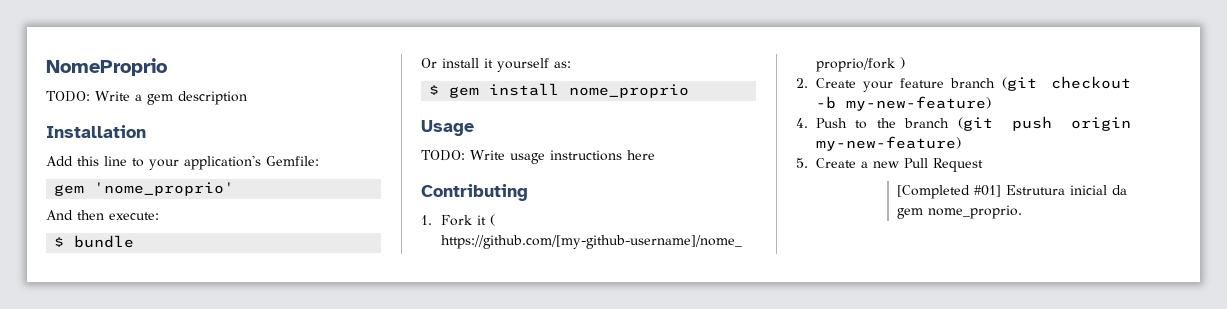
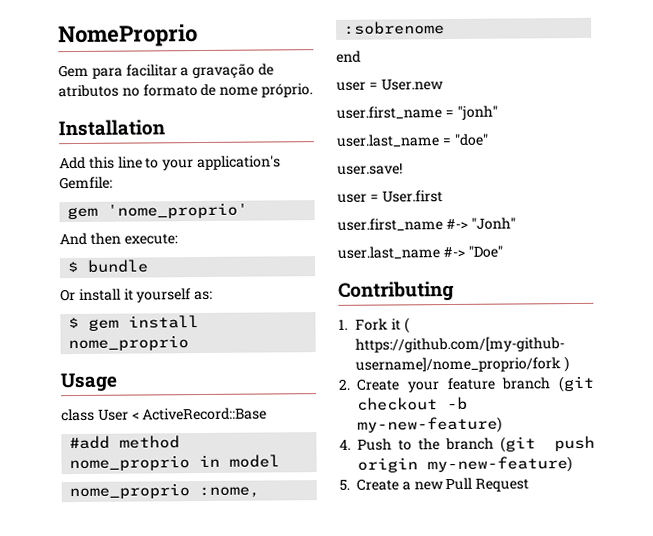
- TODO: Write a gem description
+ Gem para facilitar a gravação de atributos no formato de nome próprio.
- TODO: Write usage instructions here
+ class User < ActiveRecord::Base
+ #add method nome_proprio in model
+ nome_proprio :nome, :sobrenome
+ end
+ user = User.new
+ user.first_name = "jonh"
+ user.last_name = "doe"
+ user.save!
+ user = User.first
+ user.first_name #-> "Jonh"
+ user.last_name #-> "Doe"
- [Completed #01] Estrutura inicial da gem nome_proprio.

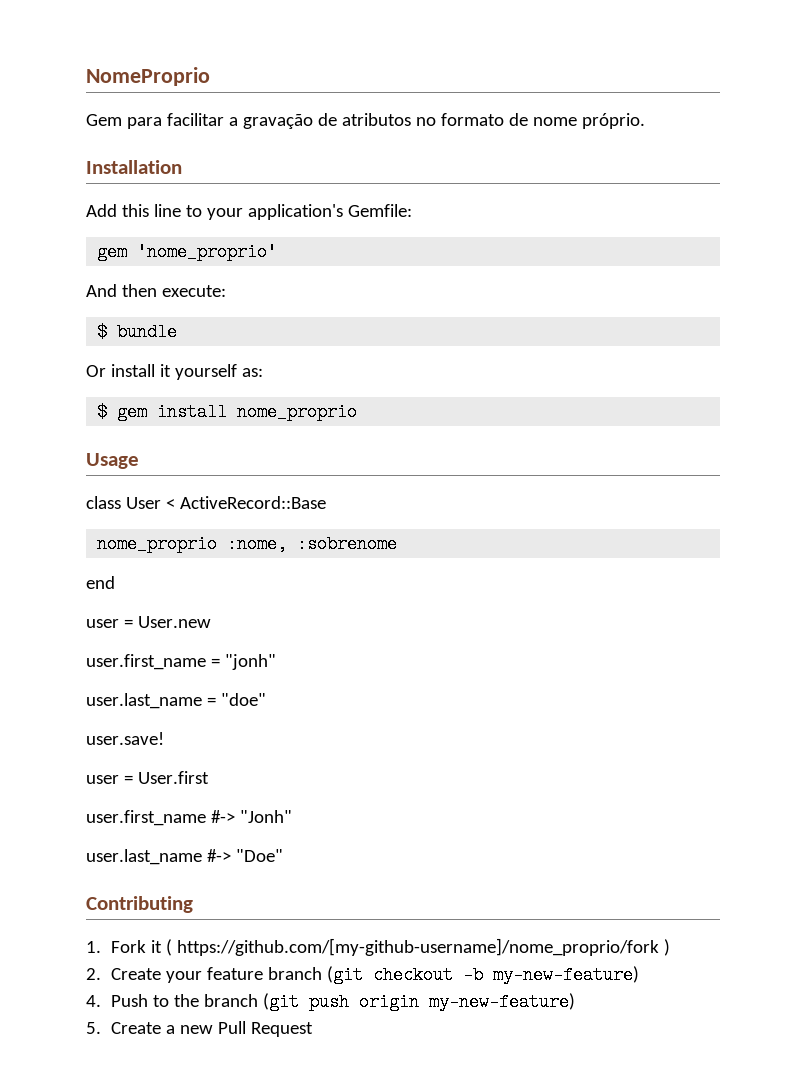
- #add method nome_proprio in model

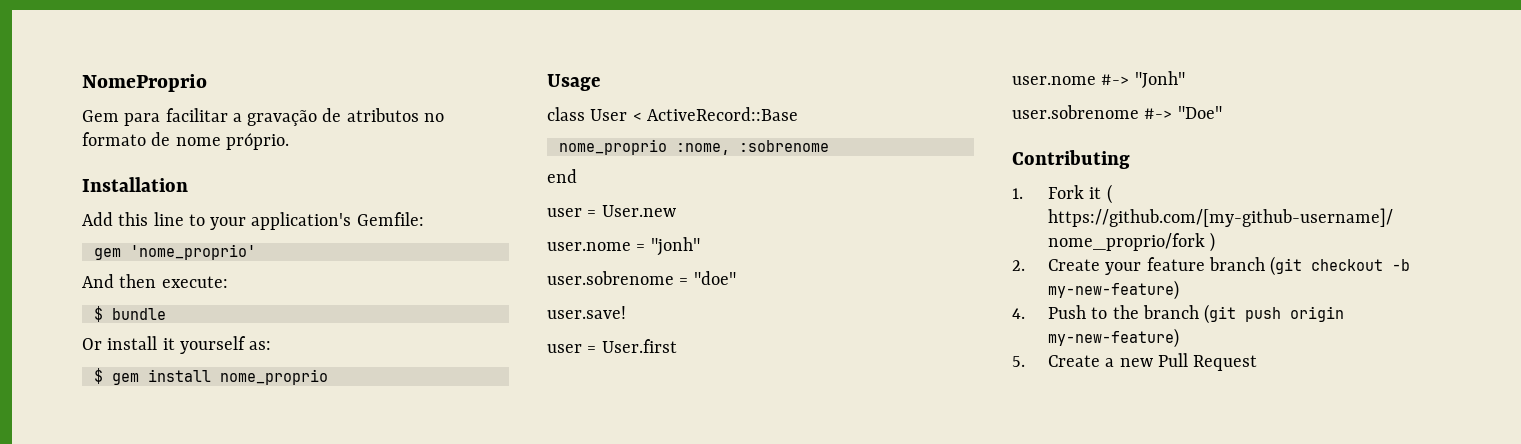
- user.first_name = "jonh"
+ user.nome = "jonh"
- user.last_name = "doe"
+ user.sobrenome = "doe"
- user.first_name #-> "Jonh"
+ user.nome #-> "Jonh"
- user.last_name #-> "Doe"
+ user.sobrenome #-> "Doe"

